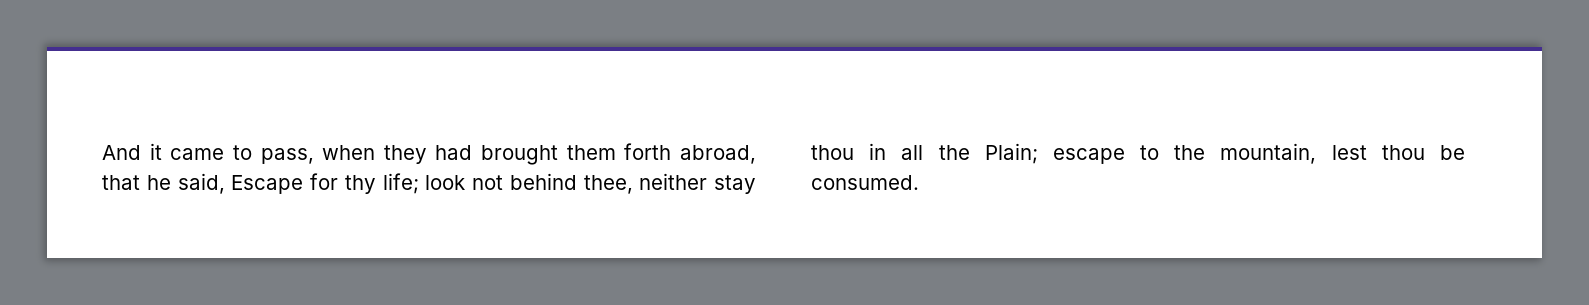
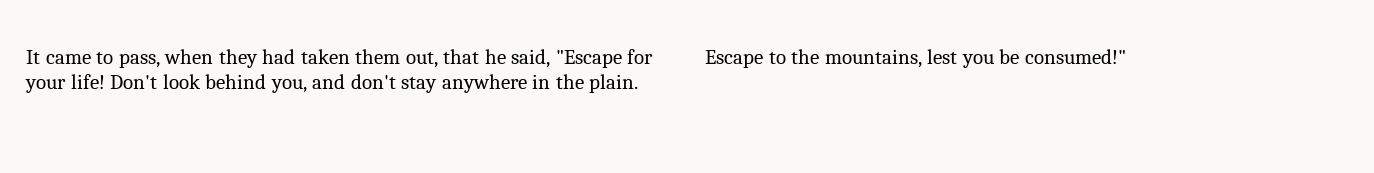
- And it came to pass, when they had brought them forth abroad, that he said, Escape for thy life; look not behind thee, neither stay thou in all the Plain; escape to the mountain, lest thou be consumed.
+ It came to pass, when they had taken them out, that he said, "Escape for your life! Don't look behind you, and don't stay anywhere in the plain. Escape to the mountains, lest you be consumed!"

